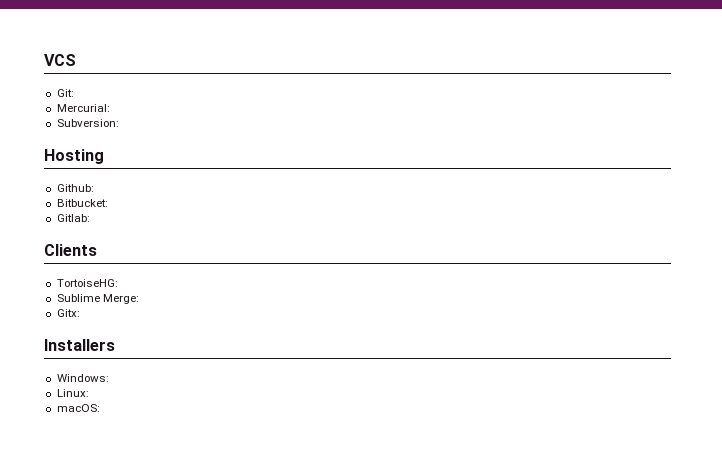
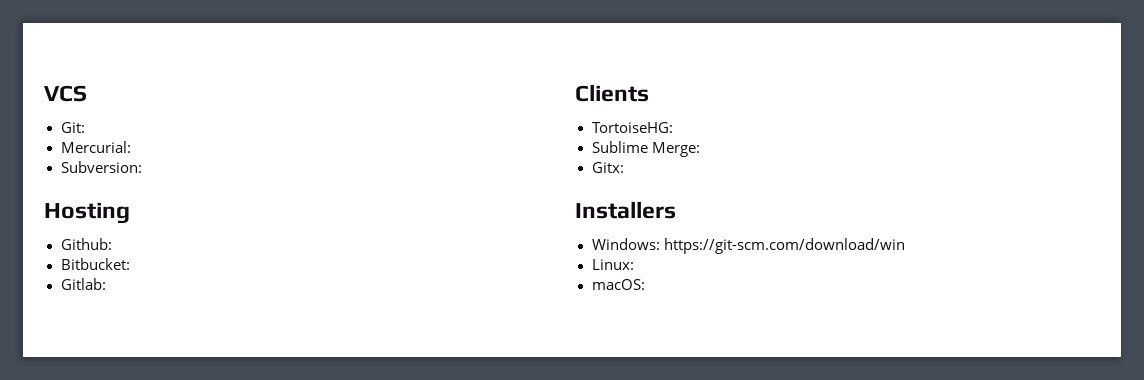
- Windows:
+ Windows: https://git-scm.com/download/win

